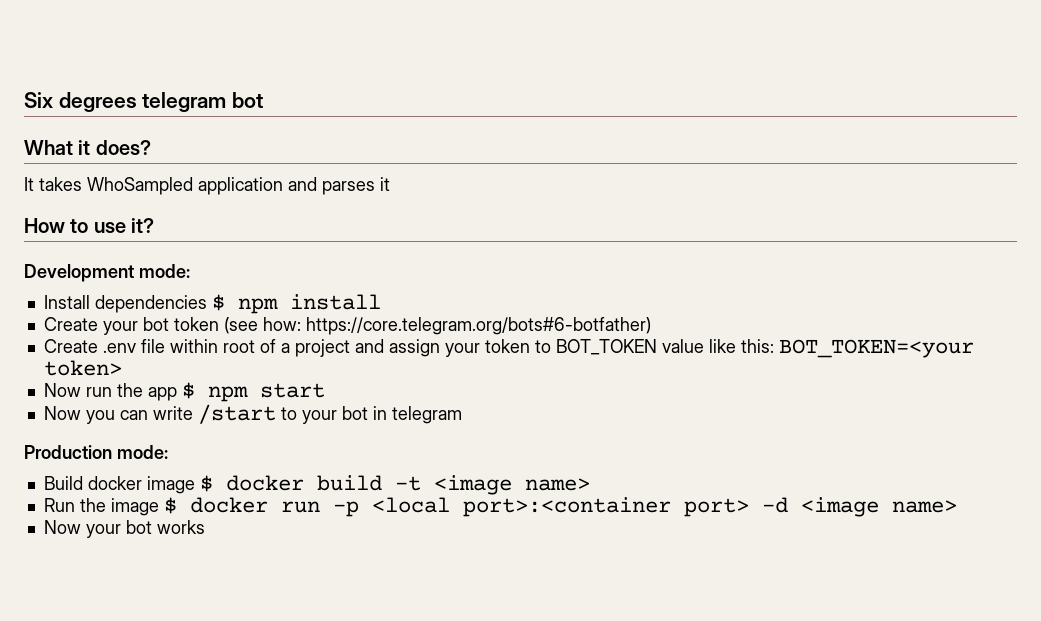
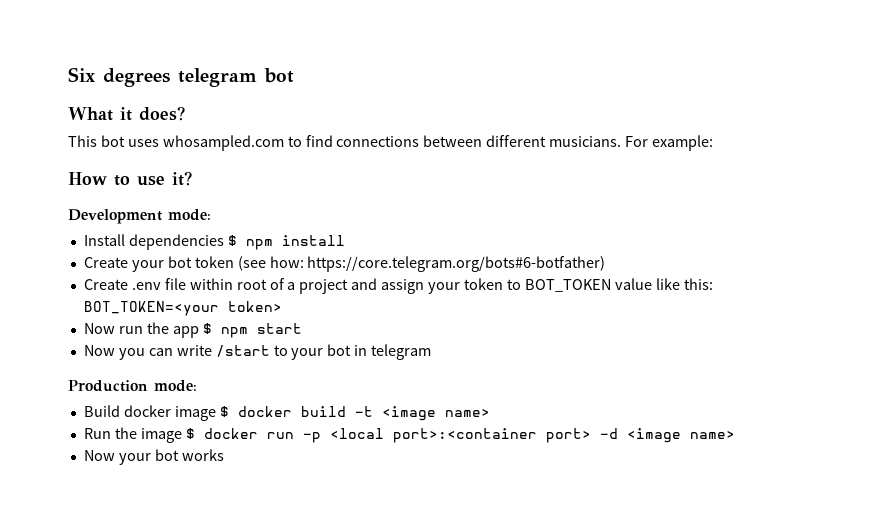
- It takes WhoSampled application and parses it
+ This bot uses whosampled.com to find connections between different musicians. For example:

